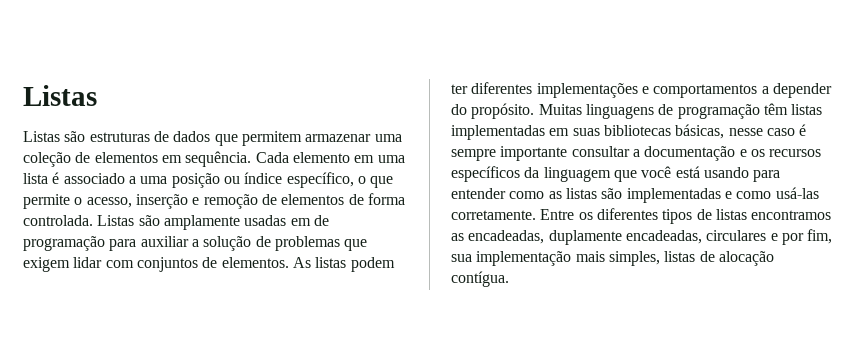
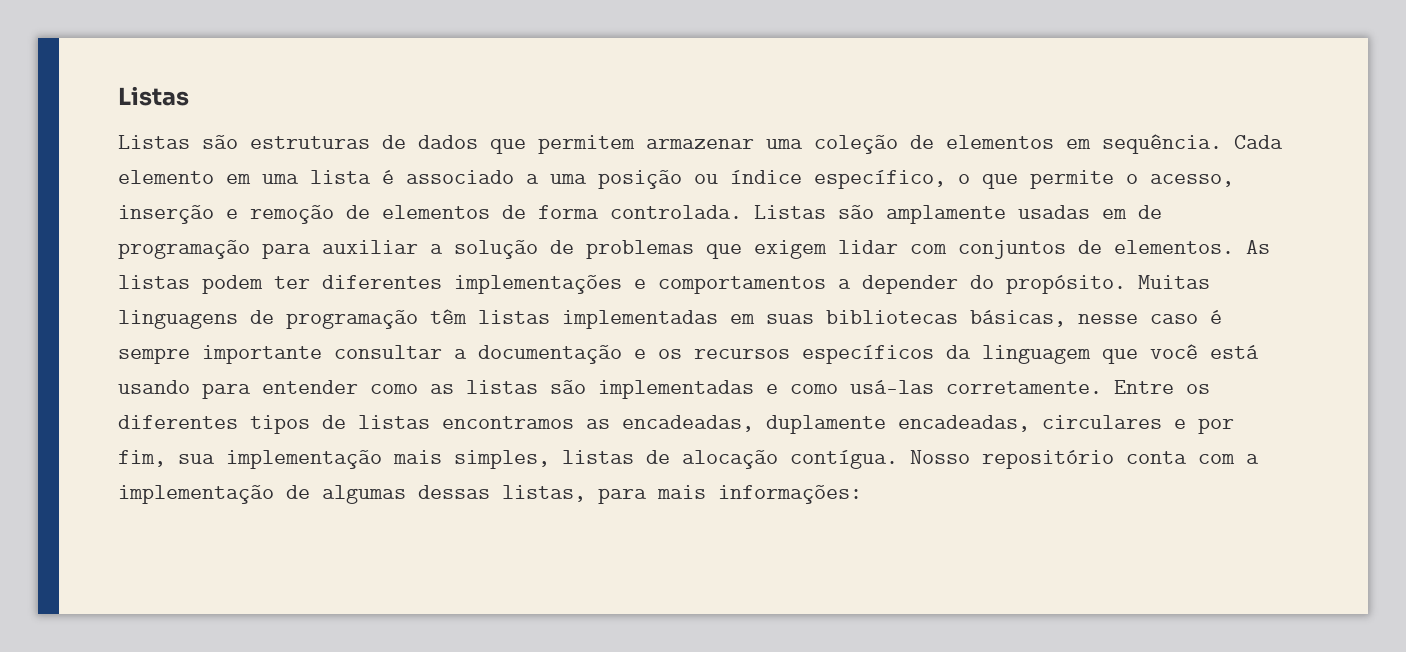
+ Nosso repositório conta com a implementação de algumas dessas listas, para mais informações:

